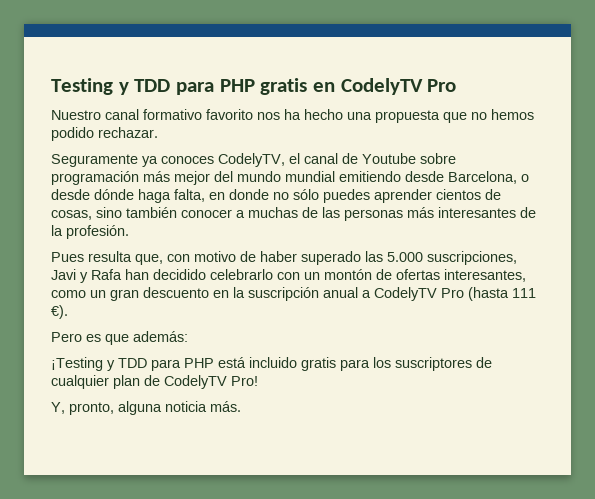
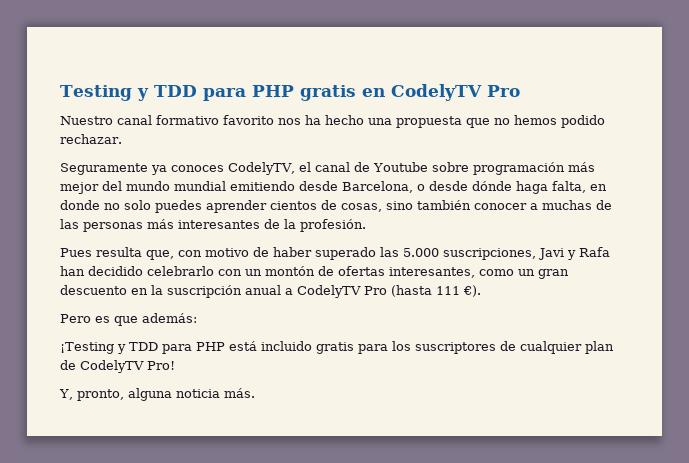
- Seguramente ya conoces CodelyTV, el canal de Youtube sobre programación más mejor del mundo mundial emitiendo desde Barcelona, o desde dónde haga falta, en donde no sólo puedes aprender cientos de cosas, sino también conocer a muchas de las personas más interesantes de la profesión.
+ Seguramente ya conoces CodelyTV, el canal de Youtube sobre programación más mejor del mundo mundial emitiendo desde Barcelona, o desde dónde haga falta, en donde no solo puedes aprender cientos de cosas, sino también conocer a muchas de las personas más interesantes de la profesión.

